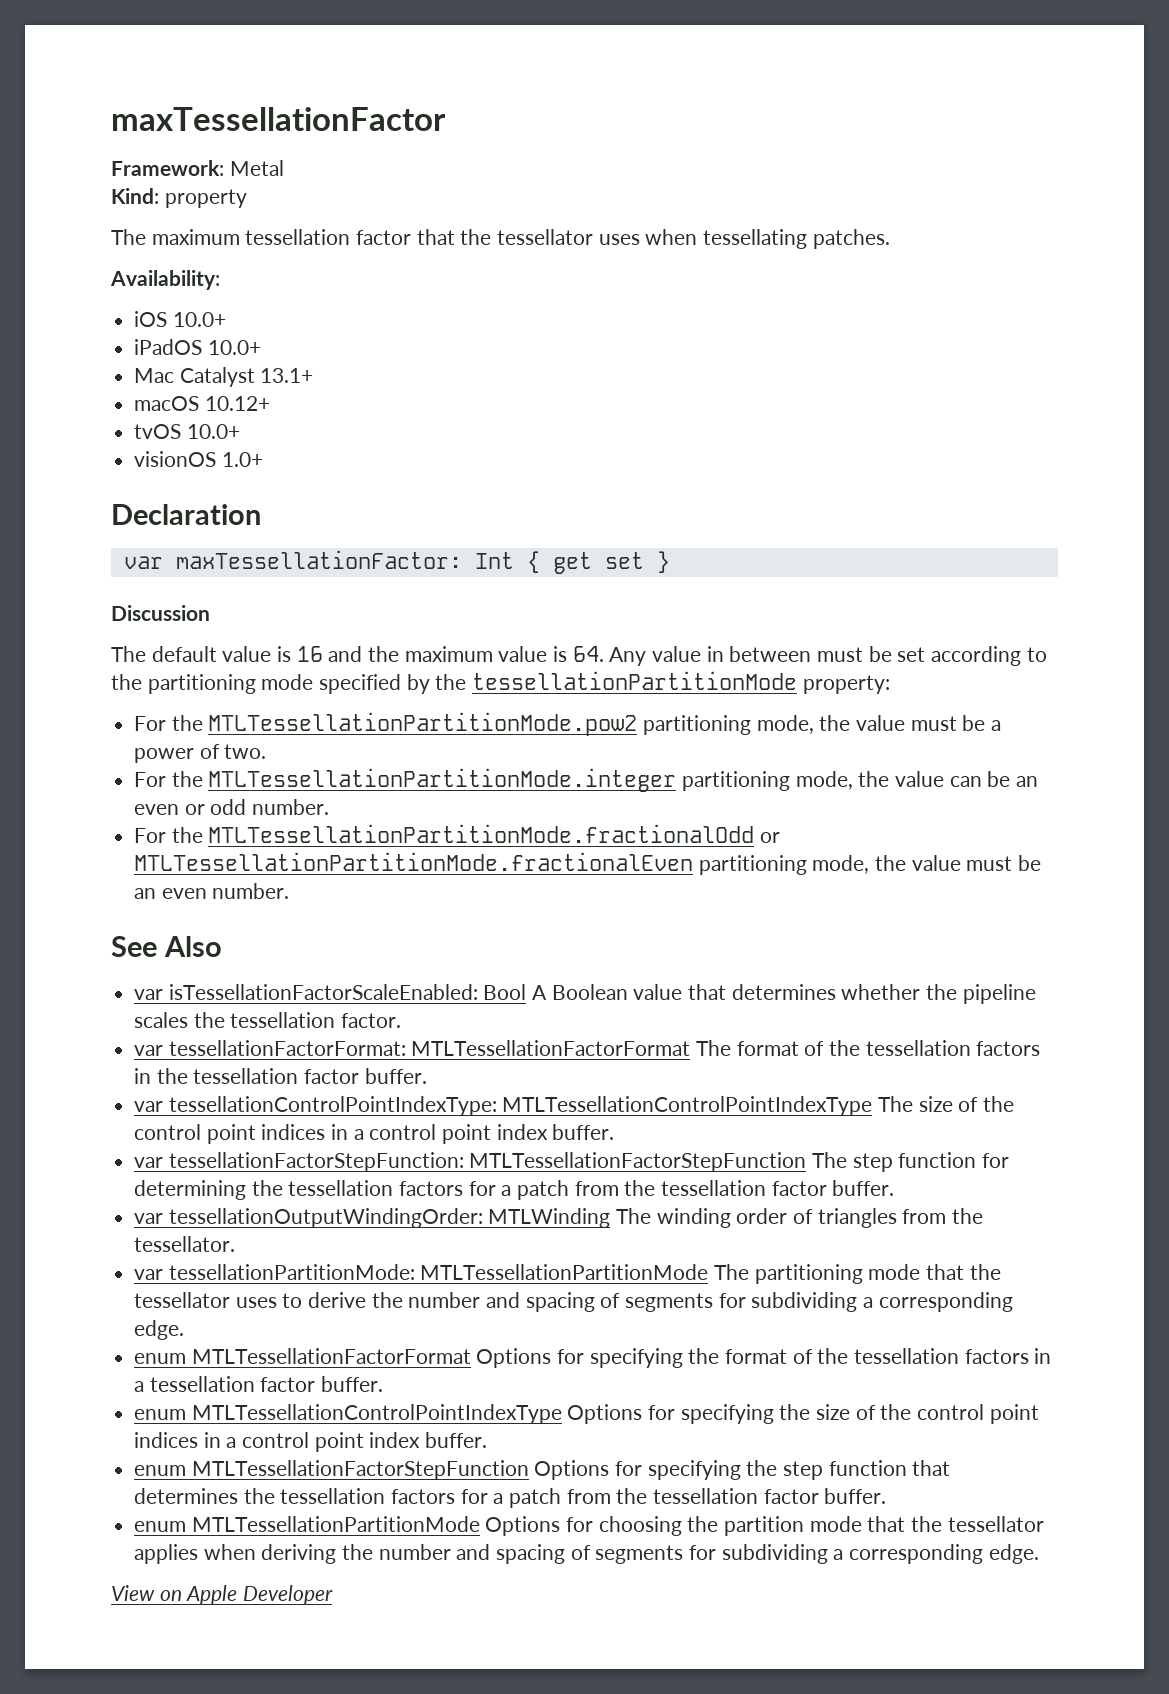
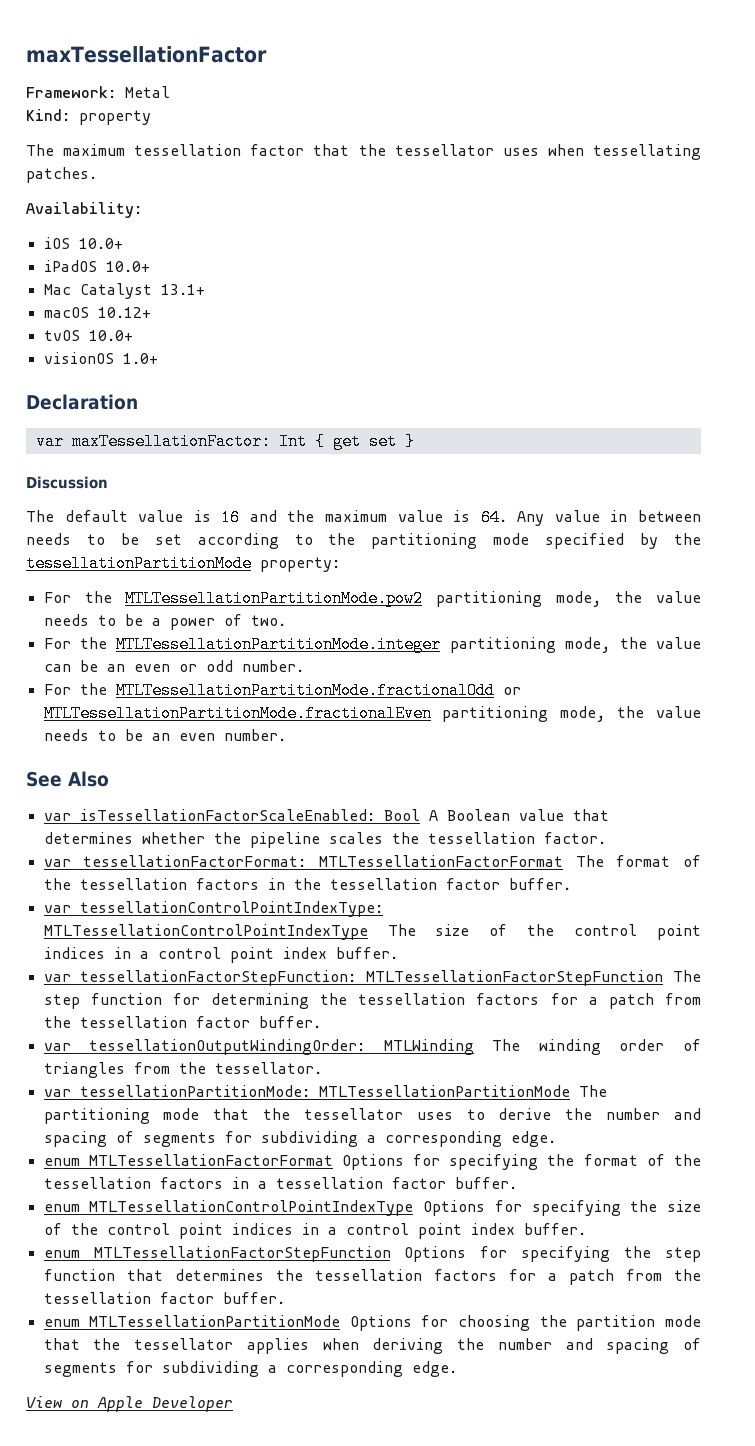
- The default value is 16 and the maximum value is 64. Any value in between must be set according to the partitioning mode specified by the tessellationPartitionMode property:
+ The default value is 16 and the maximum value is 64. Any value in between needs to be set according to the partitioning mode specified by the tessellationPartitionMode property:
- For the MTLTessellationPartitionMode.pow2 partitioning mode, the value must be a power of two.
+ For the MTLTessellationPartitionMode.pow2 partitioning mode, the value needs to be a power of two.
- For the MTLTessellationPartitionMode.fractionalOdd or MTLTessellationPartitionMode.fractionalEven partitioning mode, the value must be an even number.
+ For the MTLTessellationPartitionMode.fractionalOdd or MTLTessellationPartitionMode.fractionalEven partitioning mode, the value needs to be an even number.

